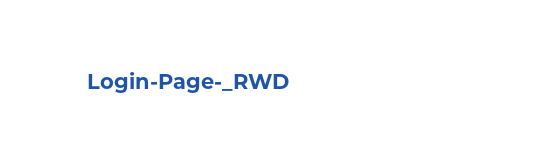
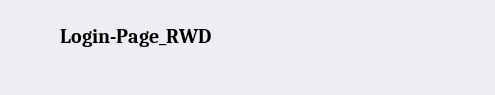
- Login-Page-_RWD
+ Login-Page_RWD

